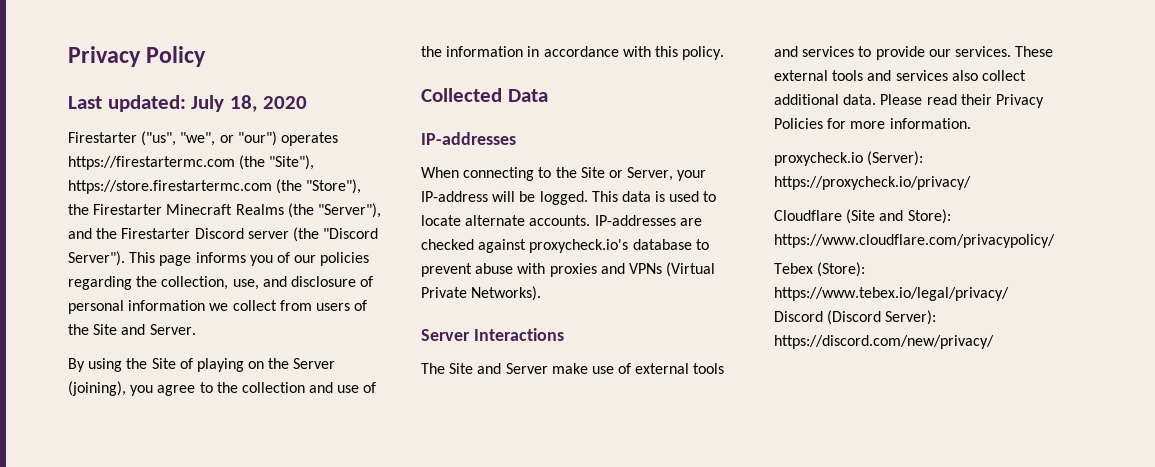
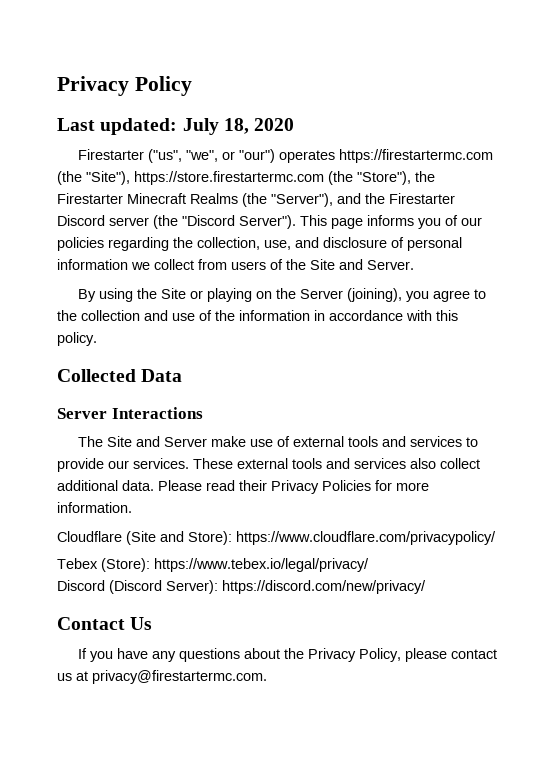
- By using the Site of playing on the Server (joining), you agree to the collection and use of the information in accordance with this policy.
+ By using the Site or playing on the Server (joining), you agree to the collection and use of the information in accordance with this policy.
  Collected Data
- IP-addresses
- When connecting to the Site or Server, your IP-address will be logged. This data is used to locate alternate accounts. IP-addresses are checked against proxycheck.io's database to prevent abuse with proxies and VPNs (Virtual Private Networks).
- proxycheck.io (Server): https://proxycheck.io/privacy/
+ Contact Us
+ If you have any questions about the Privacy Policy, please contact us at privacy@firestartermc.com.

